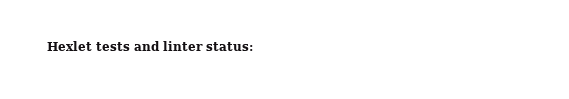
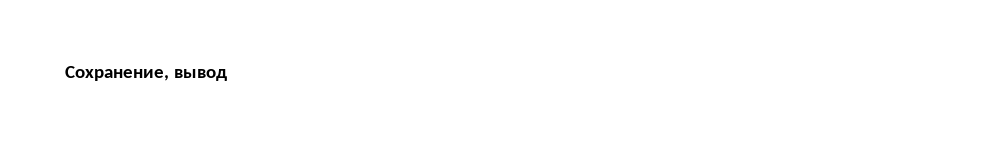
- Hexlet tests and linter status:
+ Сохранение, вывод

